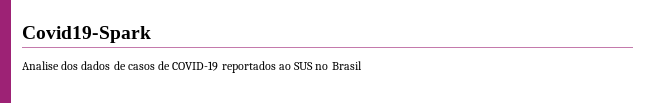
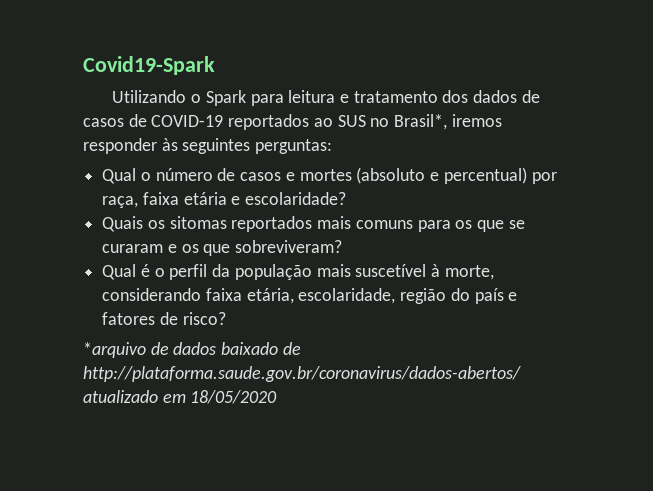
- Analise dos dados de casos de COVID-19 reportados ao SUS no Brasil
+ Utilizando o Spark para leitura e tratamento dos dados de casos de COVID-19 reportados ao SUS no Brasil*, iremos responder às seguintes perguntas:
+ Qual o número de casos e mortes (absoluto e percentual) por raça, faixa etária e escolaridade?
+ Quais os sitomas reportados mais comuns para os que se curaram e os que sobreviveram?
+ Qual é o perfil da população mais suscetível à morte, considerando faixa etária, escolaridade, região do país e fatores de risco?
+ *arquivo de dados baixado de http://plataforma.saude.gov.br/coronavirus/dados-abertos/ atualizado em 18/05/2020

